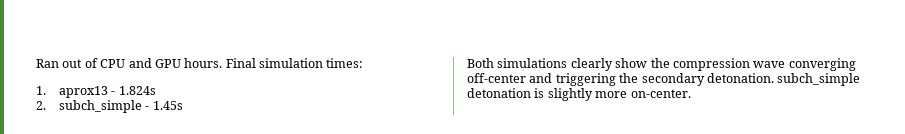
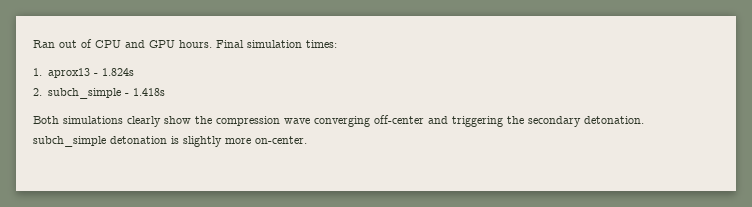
- 2. subch_simple - 1.45s
+ 2. subch_simple - 1.418s

